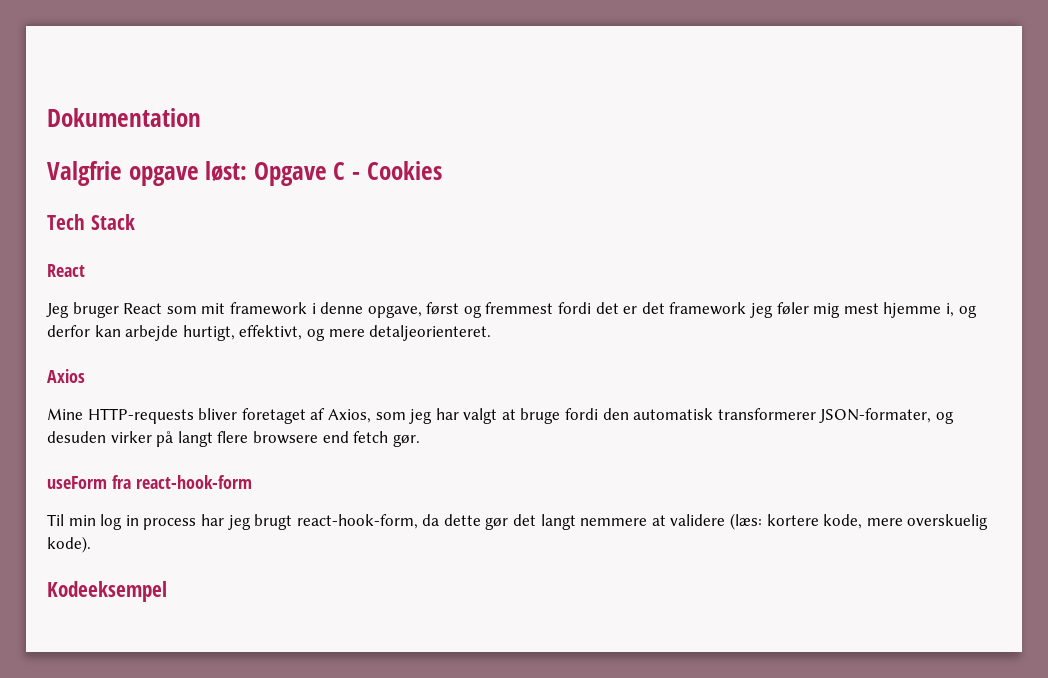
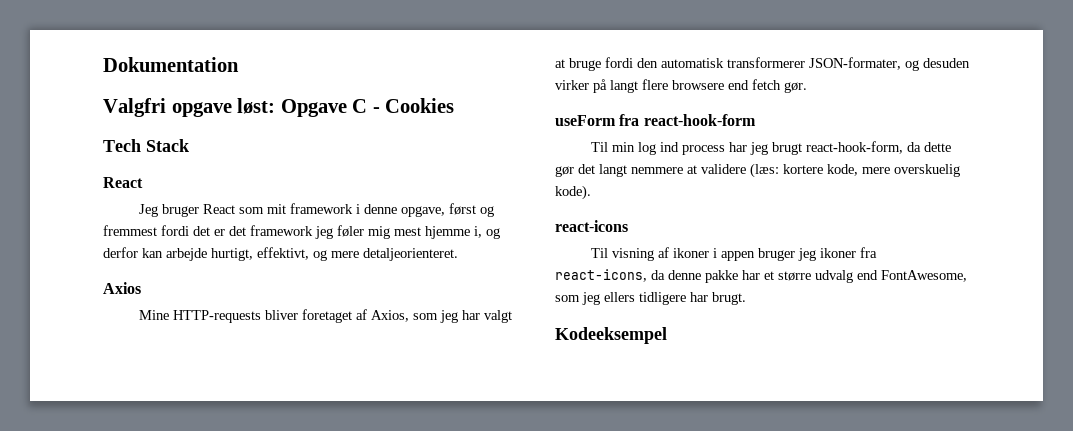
- Valgfrie opgave løst: Opgave C - Cookies
+ Valgfri opgave løst: Opgave C - Cookies
- Til min log in process har jeg brugt react-hook-form, da dette gør det langt nemmere at validere (læs: kortere kode, mere overskuelig kode).
+ Til min log ind process har jeg brugt react-hook-form, da dette gør det langt nemmere at validere (læs: kortere kode, mere overskuelig kode).
+ react-icons
+ Til visning af ikoner i appen bruger jeg ikoner fra react-icons, da denne pakke har et større udvalg end FontAwesome, som jeg ellers tidligere har brugt.

